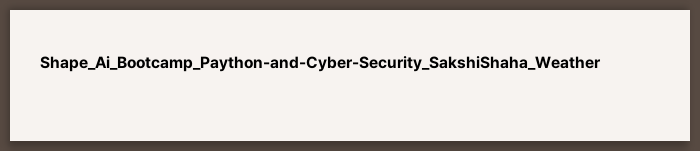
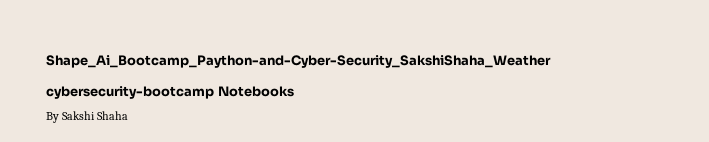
+ cybersecurity-bootcamp Notebooks
+ By Sakshi Shaha

